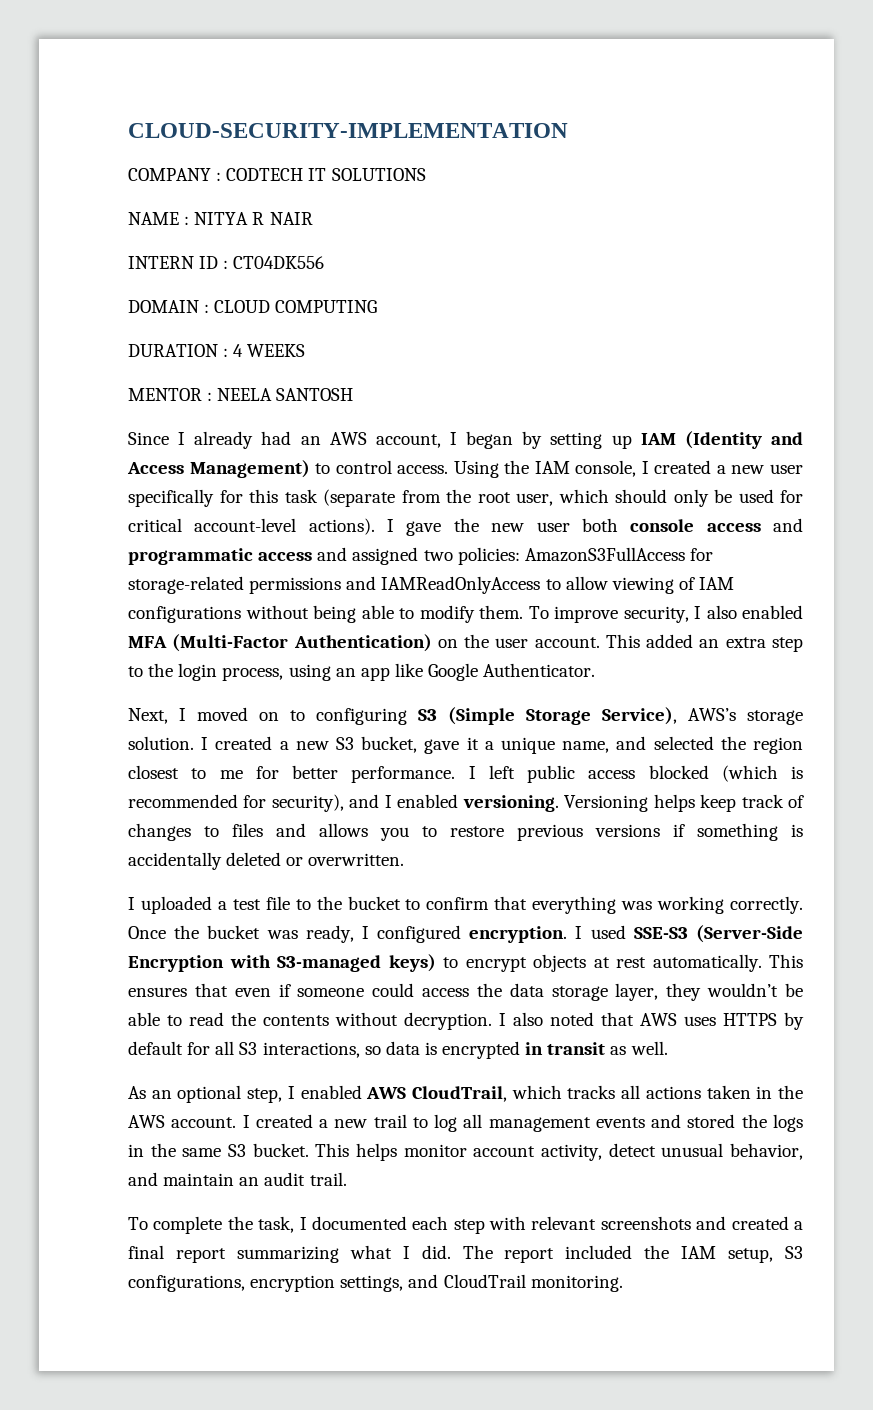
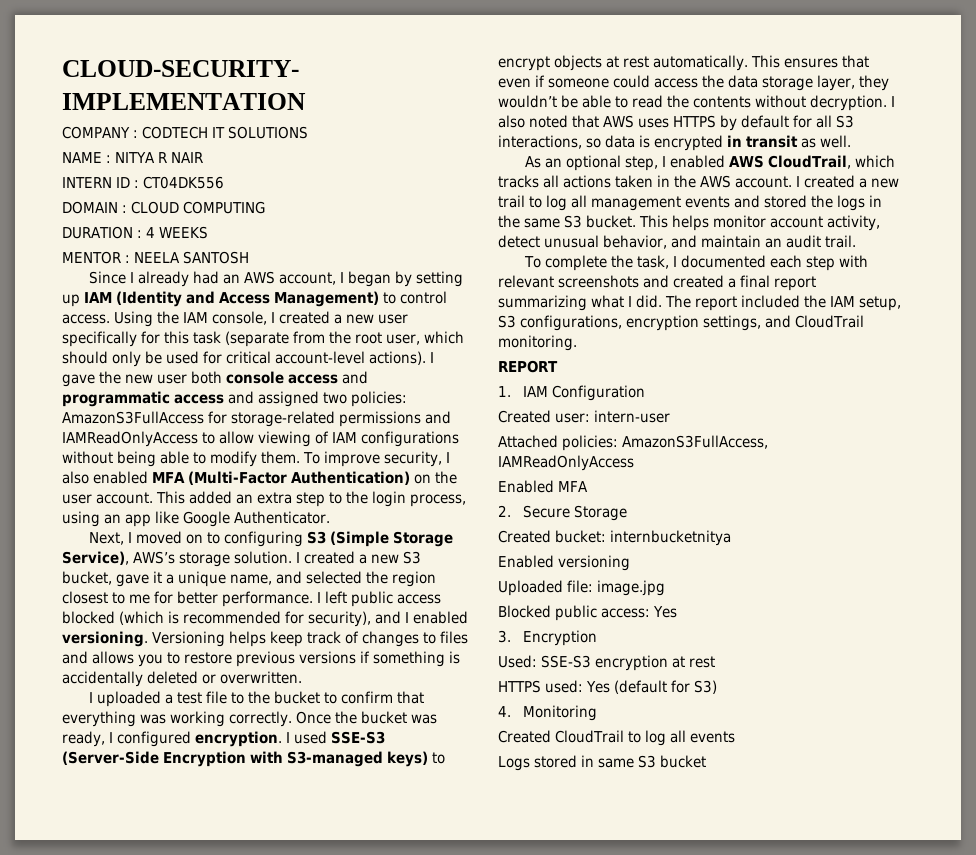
+ REPORT
+ 1. IAM Configuration
+ Created user: intern-user
+ Attached policies: AmazonS3FullAccess, IAMReadOnlyAccess
+ Enabled MFA
+ 2. Secure Storage
+ Created bucket: internbucketnitya
+ Enabled versioning
+ Uploaded file: image.jpg
+ Blocked public access: Yes
+ 3. Encryption
+ Used: SSE-S3 encryption at rest
+ HTTPS used: Yes (default for S3)
+ 4. Monitoring
+ Created CloudTrail to log all events
+ Logs stored in same S3 bucket

